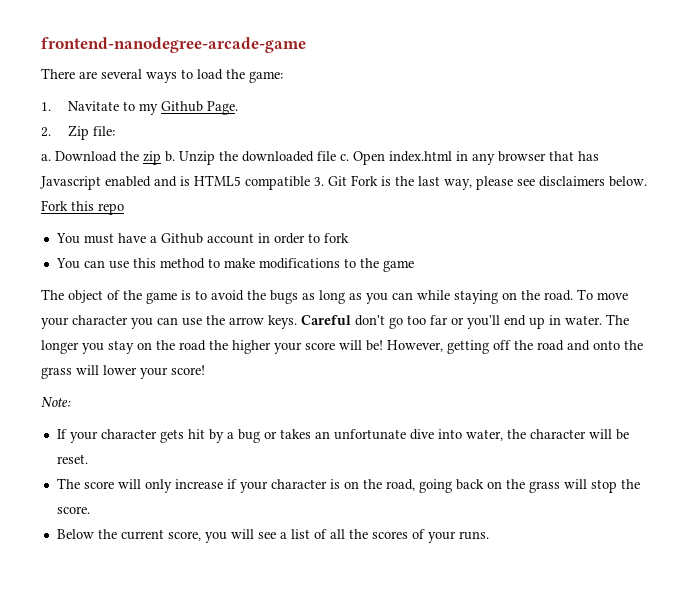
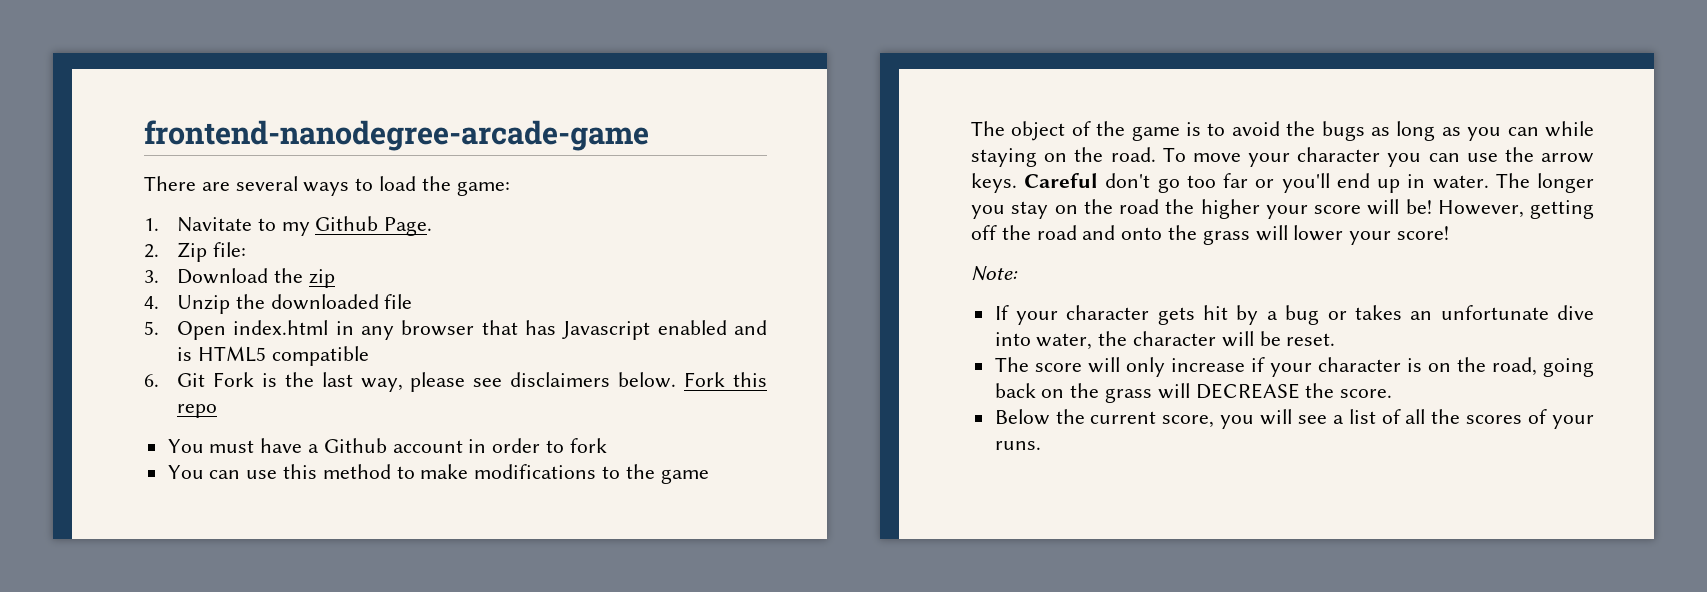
- a. Download the zip b. Unzip the downloaded file c. Open index.html in any browser that has Javascript enabled and is HTML5 compatible 3. Git Fork is the last way, please see disclaimers below.
+ 3. Download the zip
+ 4. Unzip the downloaded file
+ 5. Open index.html in any browser that has Javascript enabled and is HTML5 compatible
+ 6. Git Fork is the last way, please see disclaimers below.
- The score will only increase if your character is on the road, going back on the grass will stop the score.
+ The score will only increase if your character is on the road, going back on the grass will DECREASE the score.

